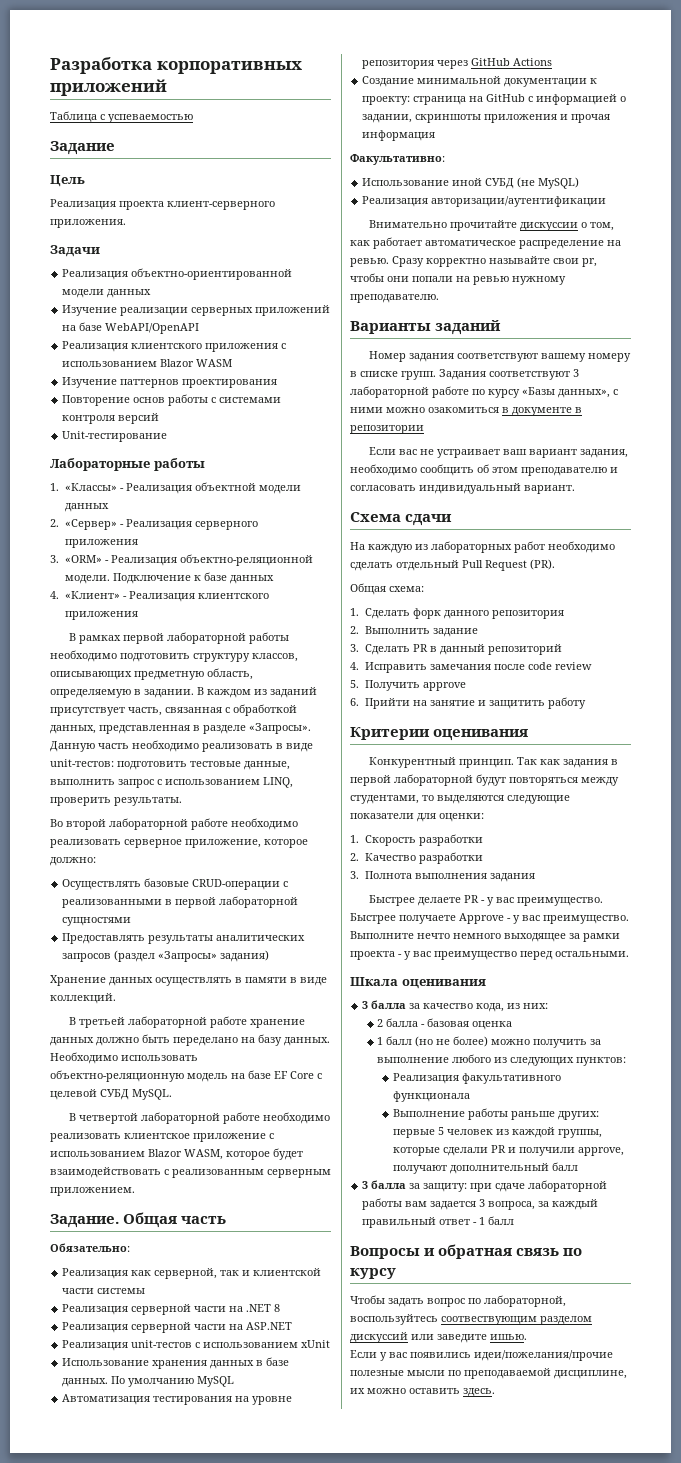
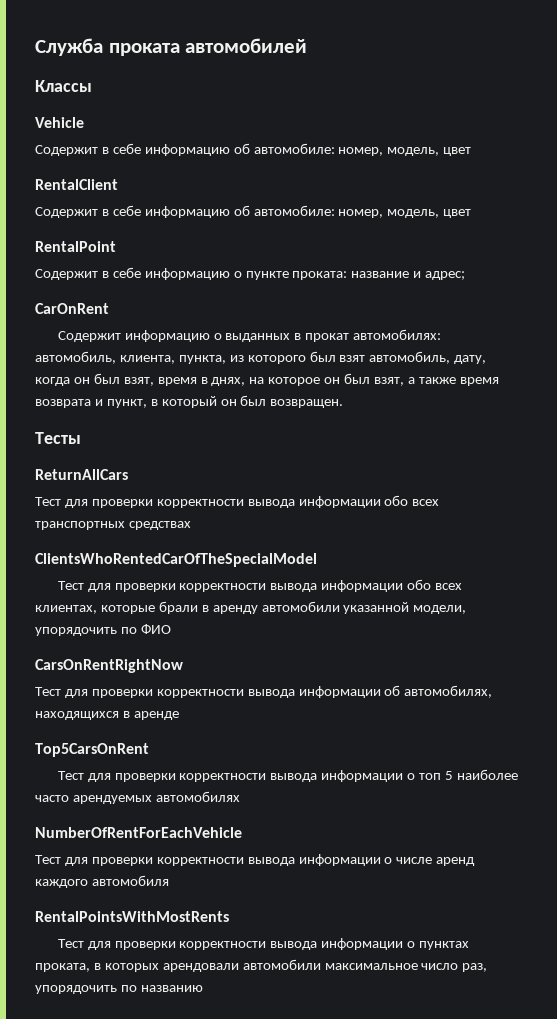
- Разработка корпоративных приложений
- Таблица с успеваемостью
- Задание
- Цель
- Реализация проекта клиент-серверного приложения.
- Задачи
- Реализация объектно-ориентированной модели данных
- Изучение реализации серверных приложений на базе WebAPI/OpenAPI
- Реализация клиентского приложения с использованием Blazor WASM
- Изучение паттернов проектирования
- Повторение основ работы с системами контроля версий
- Unit-тестирование
- Лабораторные работы
- 1. «Классы» - Реализация объектной модели данных
- 2. «Сервер» - Реализация серверного приложения
- 3. «ORM» - Реализация объектно-реляционной модели. Подключение к базе данных
- 4. «Клиент» - Реализация клиентского приложения
- В рамках первой лабораторной работы необходимо подготовить структуру классов, описывающих предметную область, определяемую в задании. В каждом из заданий присутствует часть, связанная с обработкой данных, представленная в разделе «Запросы». Данную часть необходимо реализовать в виде unit-тестов: подготовить тестовые данные, выполнить запрос с использованием LINQ, проверить результаты.
- Во второй лабораторной работе необходимо реализовать серверное приложение, которое должно:
- Осуществлять базовые CRUD-операции с реализованными в первой лабораторной сущностями
- Предоставлять результаты аналитических запросов (раздел «Запросы» задания)
- Хранение данных осуществлять в памяти в виде коллекций.
- В третьей лабораторной работе хранение данных должно быть переделано на базу данных. Необходимо использовать объектно-реляционную модель на базе EF Core с целевой СУБД MySQL.
- В четвертой лабораторной работе необходимо реализовать клиентское приложение с использованием Blazor WASM, которое будет взаимодействовать с реализованным серверным приложением.
- Задание. Общая часть
- Обязательно:
- Реализация как серверной, так и клиентской части системы
- Реализация серверной части на .NET 8
- Реализация серверной части на ASP.NET
- Реализация unit-тестов с использованием xUnit
- Использование хранения данных в базе данных. По умолчанию MySQL
- Автоматизация тестирования на уровне репозитория через GitHub Actions
- Создание минимальной документации к проекту: страница на GitHub с информацией о задании, скриншоты приложения и прочая информация
- Факультативно:
- Использование иной СУБД (не MySQL)
- Реализация авторизации/аутентификации
- Внимательно прочитайте дискуссии о том, как работает автоматическое распределение на ревью. Сразу корректно называйте свои pr, чтобы они попали на ревью нужному преподавателю.
- Варианты заданий
- Номер задания соответствуют вашему номеру в списке групп. Задания соответствуют 3 лабораторной работе по курсу «Базы данных», с ними можно озакомиться в документе в репозитории
- Если вас не устраивает ваш вариант задания, необходимо сообщить об этом преподавателю и согласовать индивидуальный вариант.
- Схема сдачи
- На каждую из лабораторных работ необходимо сделать отдельный Pull Request (PR).
- Общая схема:
- 1. Сделать форк данного репозитория
- 2. Выполнить задание
- 3. Сделать PR в данный репозиторий
- 4. Исправить замечания после code review
- 5. Получить approve
- 6. Прийти на занятие и защитить работу
- Критерии оценивания
- Конкурентный принцип. Так как задания в первой лабораторной будут повторяться между студентами, то выделяются следующие показатели для оценки:
- 1. Скорость разработки
- 2. Качество разработки
- 3. Полнота выполнения задания
- Быстрее делаете PR - у вас преимущество. Быстрее получаете Approve - у вас преимущество. Выполните нечто немного выходящее за рамки проекта - у вас преимущество перед остальными.
- Шкала оценивания
- 3 балла за качество кода, из них:
- 2 балла - базовая оценка
- 1 балл (но не более) можно получить за выполнение любого из следующих пунктов:
- Реализация факультативного функционала
- Выполнение работы раньше других: первые 5 человек из каждой группы, которые сделали PR и получили approve, получают дополнительный балл
- 3 балла за защиту: при сдаче лабораторной работы вам задается 3 вопроса, за каждый правильный ответ - 1 балл
- Вопросы и обратная связь по курсу
- Чтобы задать вопрос по лабораторной, воспользуйтесь соотвествующим разделом дискуссий или заведите ишью.
- Если у вас появились идеи/пожелания/прочие полезные мысли по преподаваемой дисциплине, их можно оставить здесь.
+ Служба проката автомобилей
+ Классы
+ Vehicle
+ Содержит в себе информацию об автомобиле: номер, модель, цвет
+ RentalClient
+ Содержит в себе информацию об автомобиле: номер, модель, цвет
+ RentalPoint
+ Содержит в себе информацию о пункте проката: название и адрес;
+ CarOnRent
+ Содержит информацию о выданных в прокат автомобилях: автомобиль, клиента, пункта, из которого был взят автомобиль, дату, когда он был взят, время в днях, на которое он был взят, а также время возврата и пункт, в который он был возвращен.
+ Тесты
+ ReturnAllCars
+ Тест для проверки корректности вывода информации обо всех транспортных средствах
+ ClientsWhoRentedCarOfTheSpecialModel
+ Тест для проверки корректности вывода информации обо всех клиентах, которые брали в аренду автомобили указанной модели, упорядочить по ФИО
+ СarsOnRentRightNow
+ Тест для проверки корректности вывода информации об автомобилях, находящихся в аренде
+ Top5CarsOnRent
+ Тест для проверки корректности вывода информации о топ 5 наиболее часто арендуемых автомобилях
+ NumberOfRentForEachVehicle
+ Тест для проверки корректности вывода информации о числе аренд каждого автомобиля
+ RentalPointsWithMostRents
+ Тест для проверки корректности вывода информации о пунктах проката, в которых арендовали автомобили максимальное число раз, упорядочить по названию

